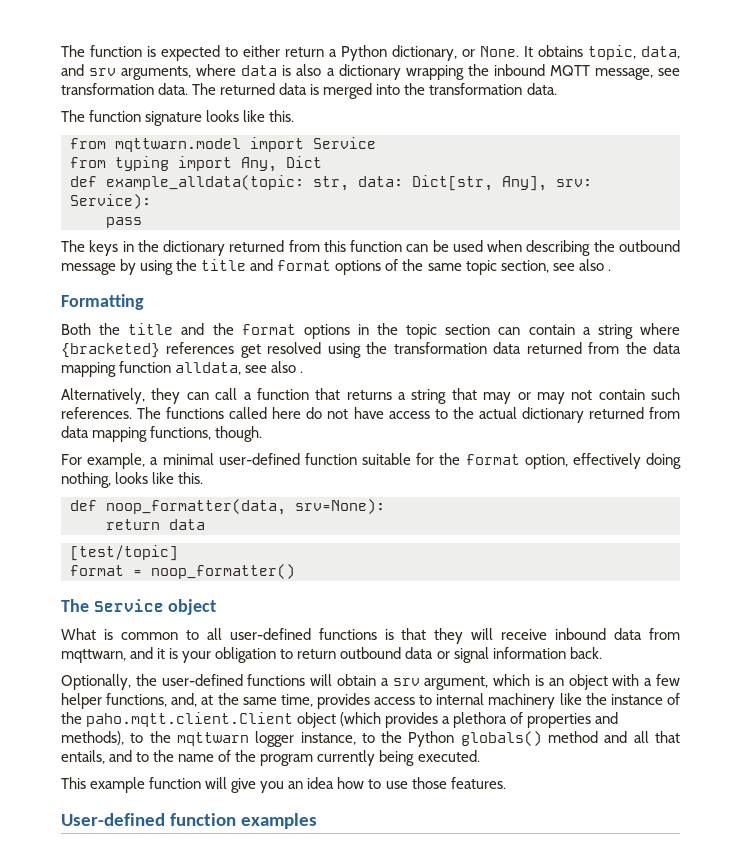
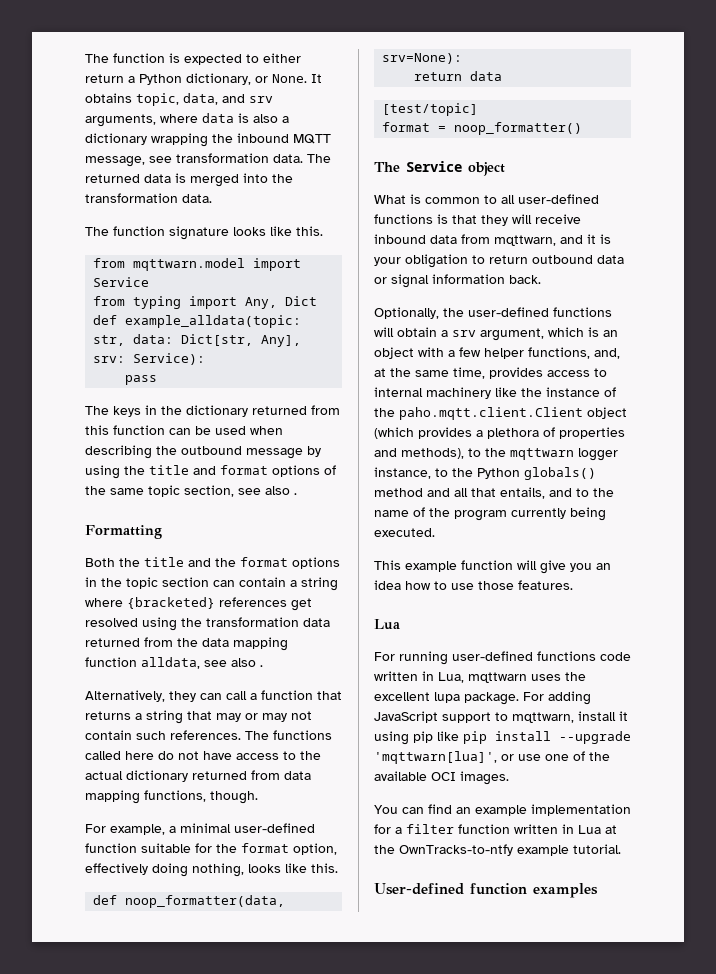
  This example function will give you an idea how to use those features.
+ Lua
+ For running user-defined functions code written in Lua, mqttwarn uses the excellent lupa package. For adding JavaScript support to mqttwarn, install it using pip like pip install --upgrade 'mqttwarn[lua]', or use one of the available OCI images.
+ You can find an example implementation for a filter function written in Lua at the OwnTracks-to-ntfy example tutorial.

